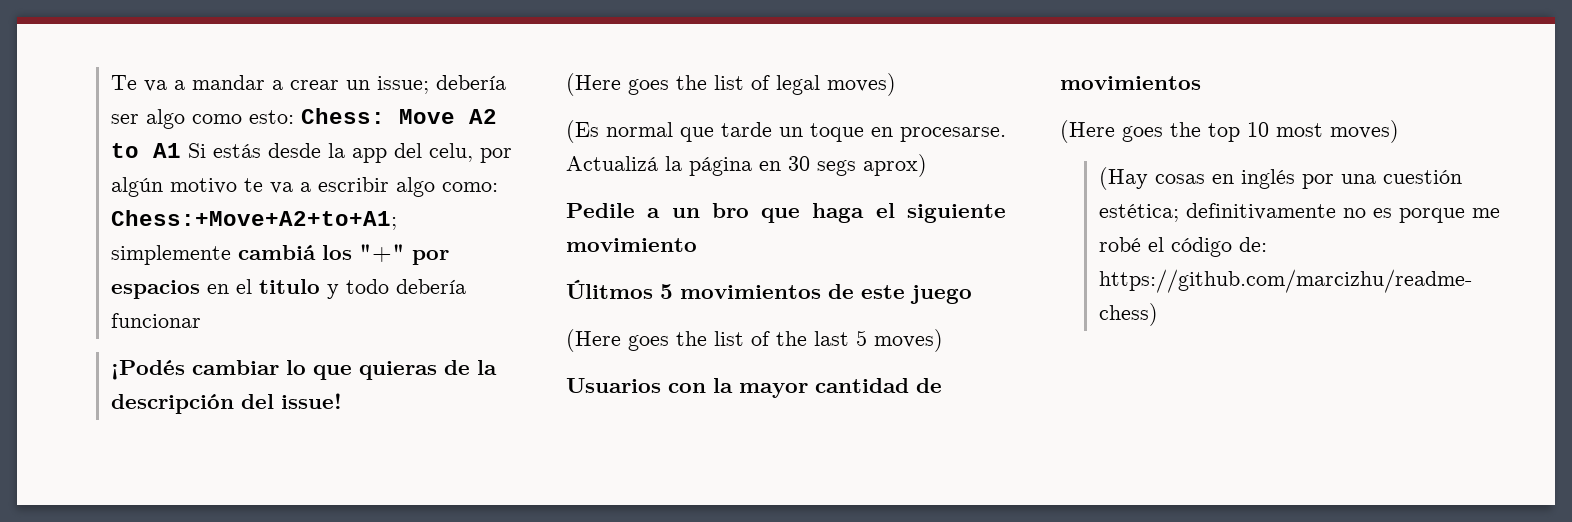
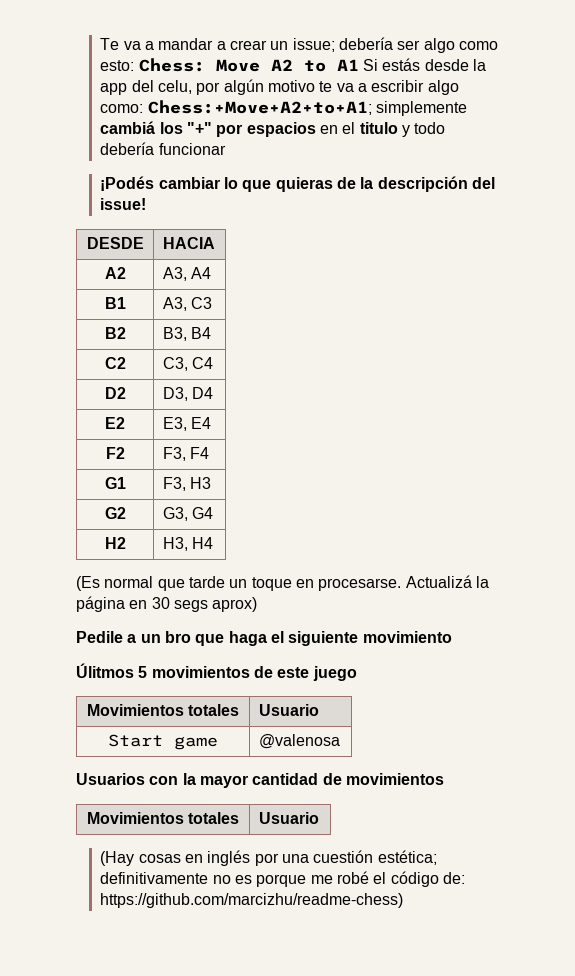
- (Here goes the list of legal moves)
+ DESDE | HACIA
+ A2 | A3, A4
+ B1 | A3, C3
+ B2 | B3, B4
+ C2 | C3, C4
+ D2 | D3, D4
+ E2 | E3, E4
+ F2 | F3, F4
+ G1 | F3, H3
+ G2 | G3, G4
+ H2 | H3, H4
  Úlitmos 5 movimientos de este juego
- (Here goes the list of the last 5 moves)
+ Movimientos totales | Usuario
+ Start game | @valenosa
  Usuarios con la mayor cantidad de movimientos
- (Here goes the top 10 most moves)
+ Movimientos totales | Usuario

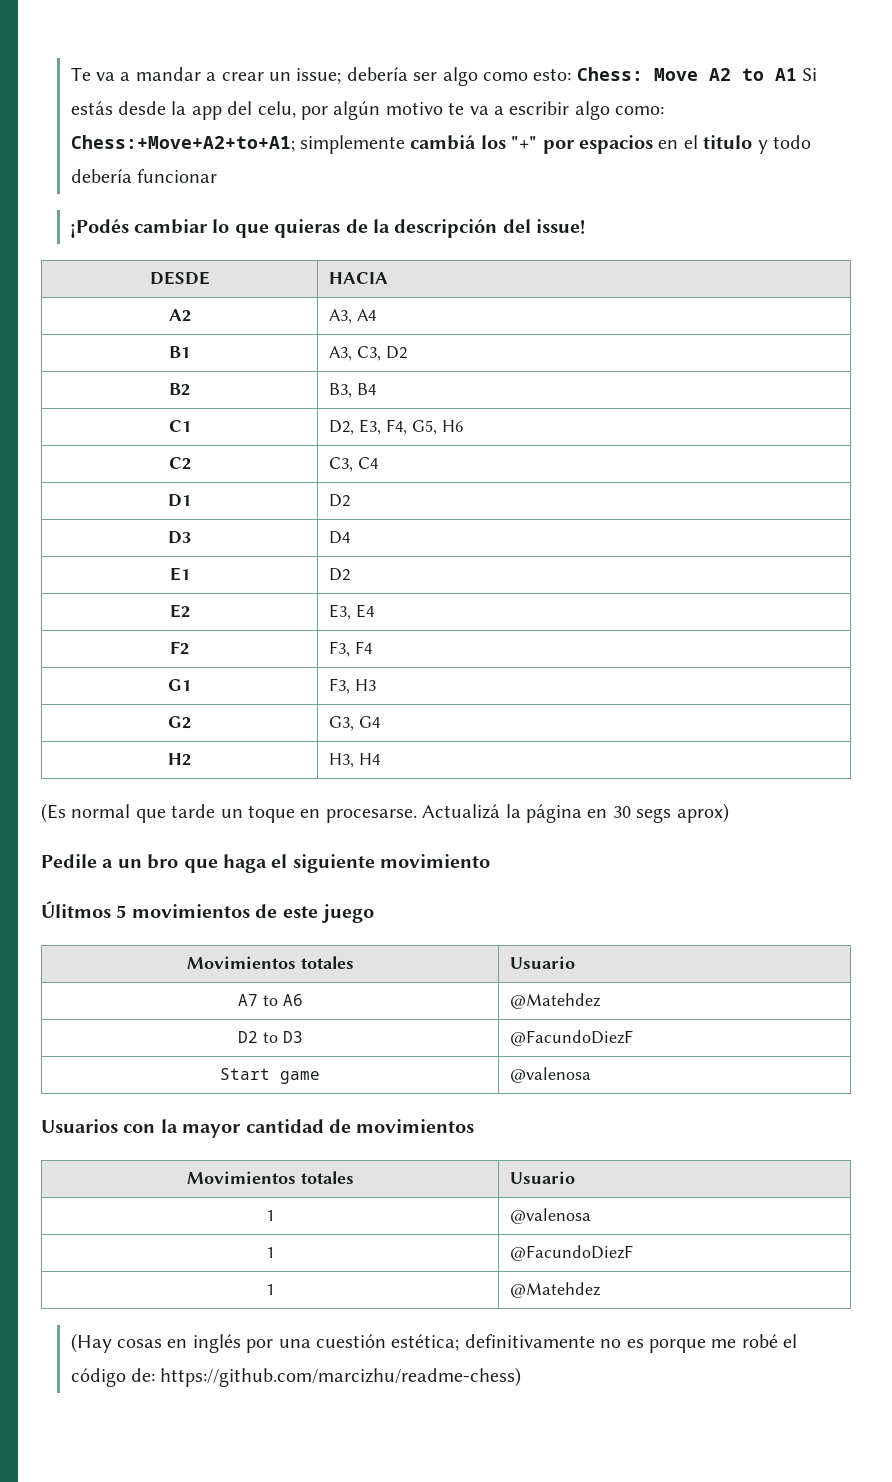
- B1 | A3, C3
+ B1 | A3, C3, D2
+ C1 | D2, E3, F4, G5, H6
- D2 | D3, D4
+ D1 | D2
+ D3 | D4
+ E1 | D2
+ A7 to A6 | @Matehdez
+ D2 to D3 | @FacundoDiezF
+ 1 | @valenosa
+ 1 | @FacundoDiezF
+ 1 | @Matehdez

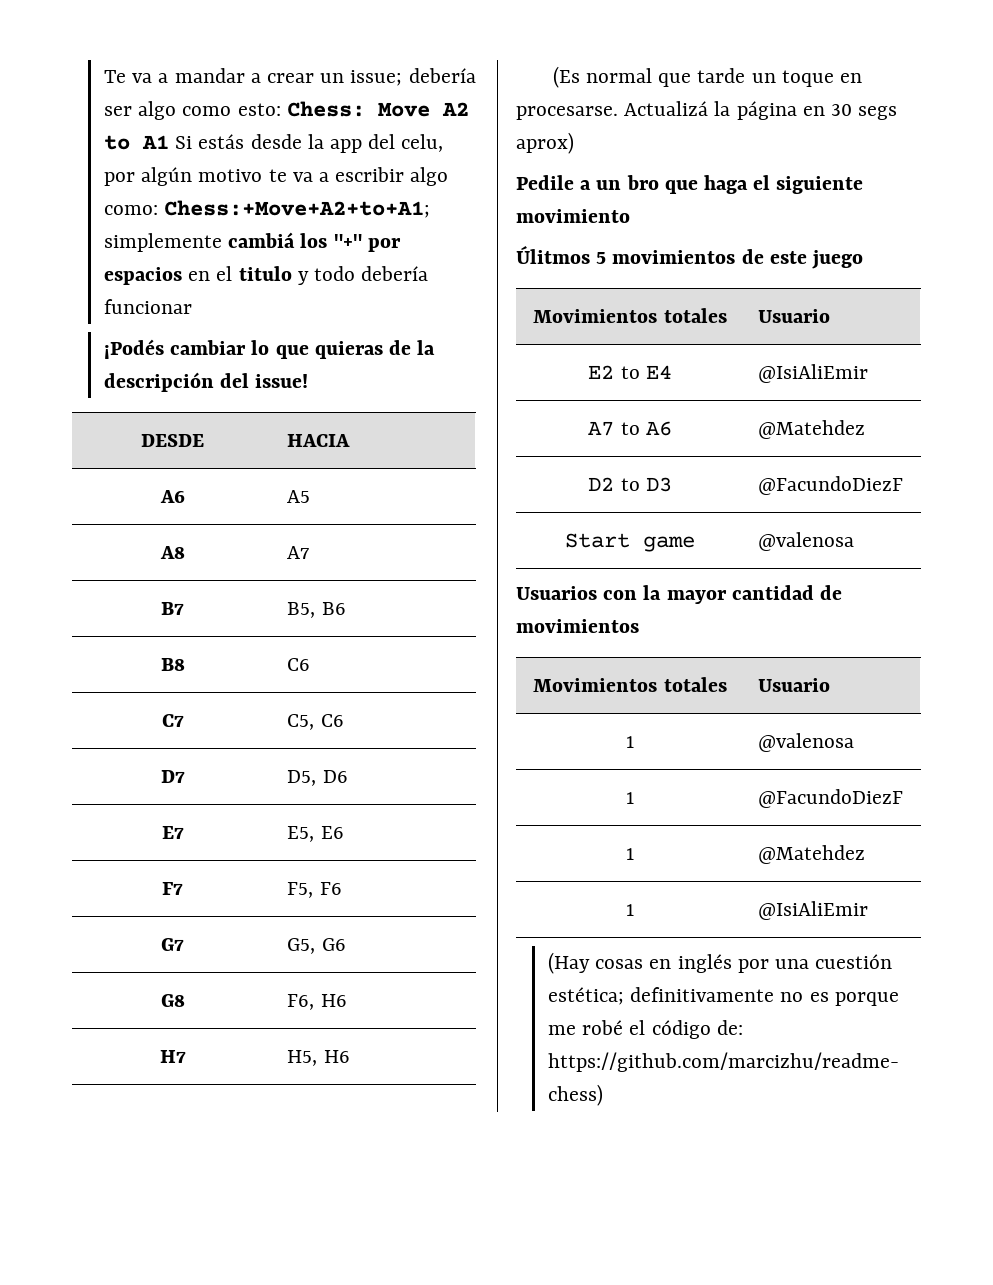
- A2 | A3, A4
- B1 | A3, C3, D2
- B2 | B3, B4
- C1 | D2, E3, F4, G5, H6
- C2 | C3, C4
- D1 | D2
- D3 | D4
- E1 | D2
- E2 | E3, E4
- F2 | F3, F4
- G1 | F3, H3
- G2 | G3, G4
- H2 | H3, H4
+ A6 | A5
+ A8 | A7
+ B7 | B5, B6
+ B8 | C6
+ C7 | C5, C6
+ D7 | D5, D6
+ E7 | E5, E6
+ F7 | F5, F6
+ G7 | G5, G6
+ G8 | F6, H6
+ H7 | H5, H6
+ E2 to E4 | @IsiAliEmir
+ 1 | @IsiAliEmir

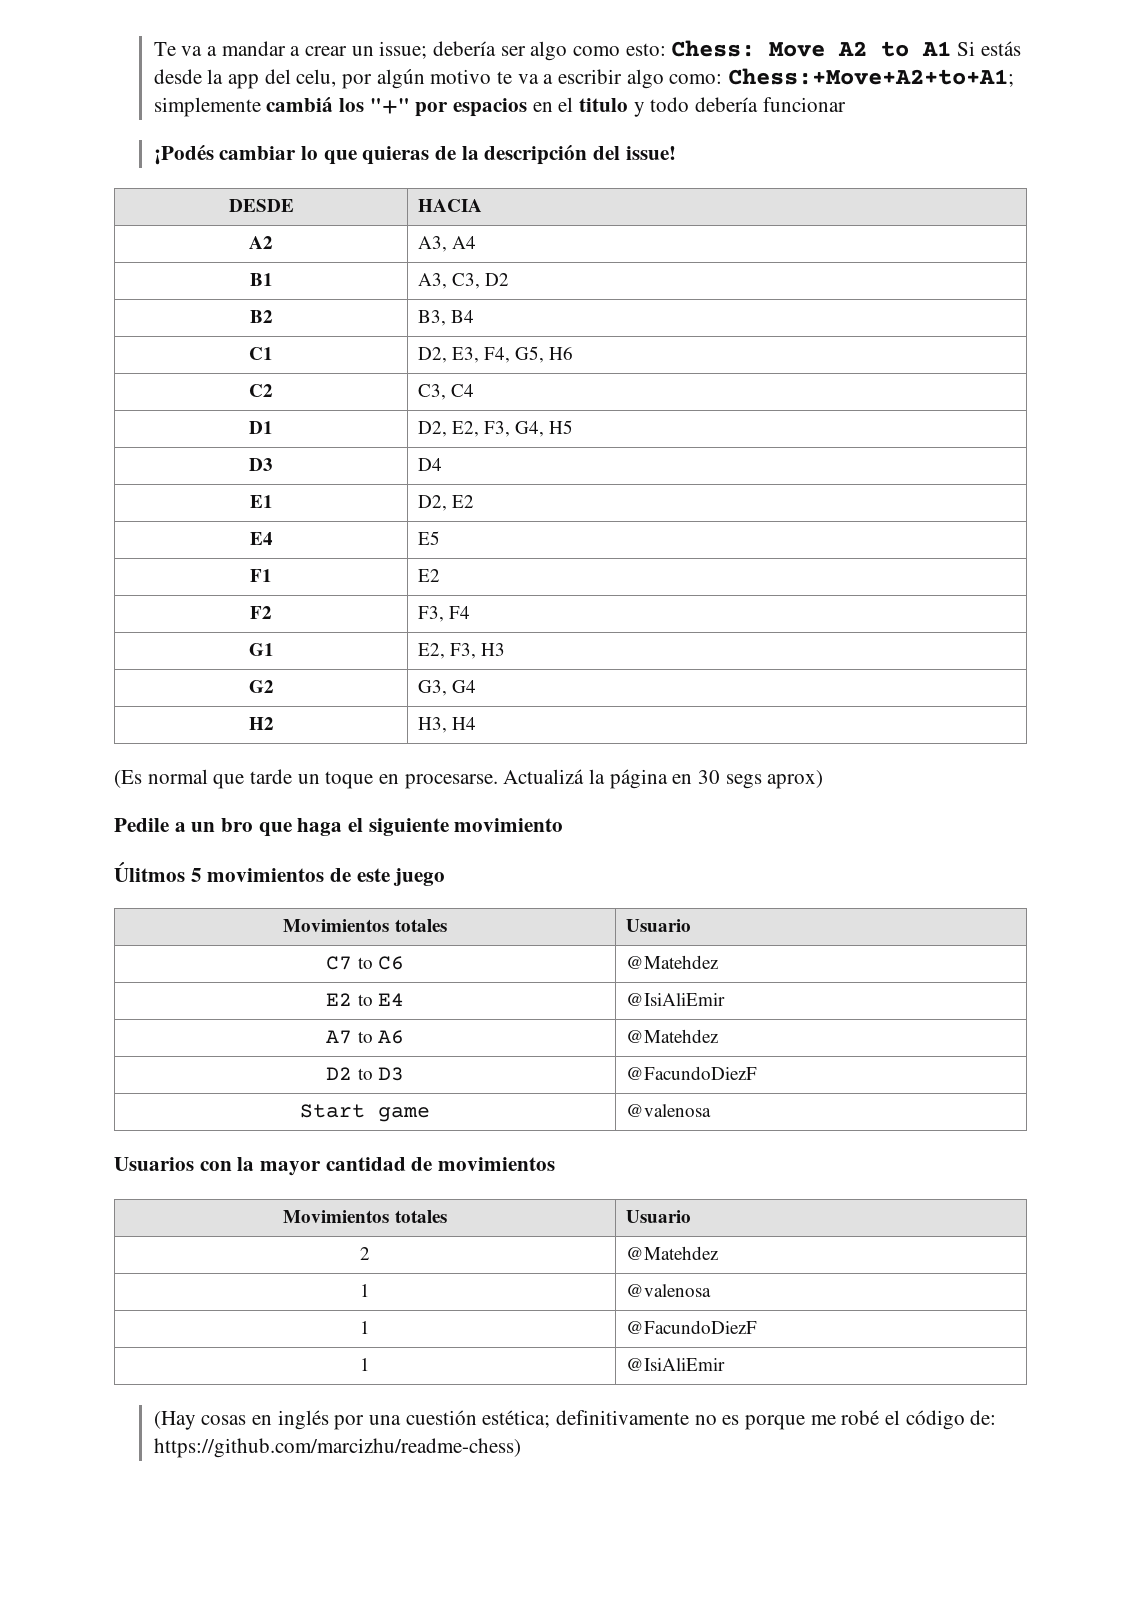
- A6 | A5
- A8 | A7
- B7 | B5, B6
- B8 | C6
- C7 | C5, C6
- D7 | D5, D6
- E7 | E5, E6
- F7 | F5, F6
- G7 | G5, G6
- G8 | F6, H6
- H7 | H5, H6
+ A2 | A3, A4
+ B1 | A3, C3, D2
+ B2 | B3, B4
+ C1 | D2, E3, F4, G5, H6
+ C2 | C3, C4
+ D1 | D2, E2, F3, G4, H5
+ D3 | D4
+ E1 | D2, E2
+ E4 | E5
+ F1 | E2
+ F2 | F3, F4
+ G1 | E2, F3, H3
+ G2 | G3, G4
+ H2 | H3, H4
+ C7 to C6 | @Matehdez
+ 2 | @Matehdez
- 1 | @Matehdez

